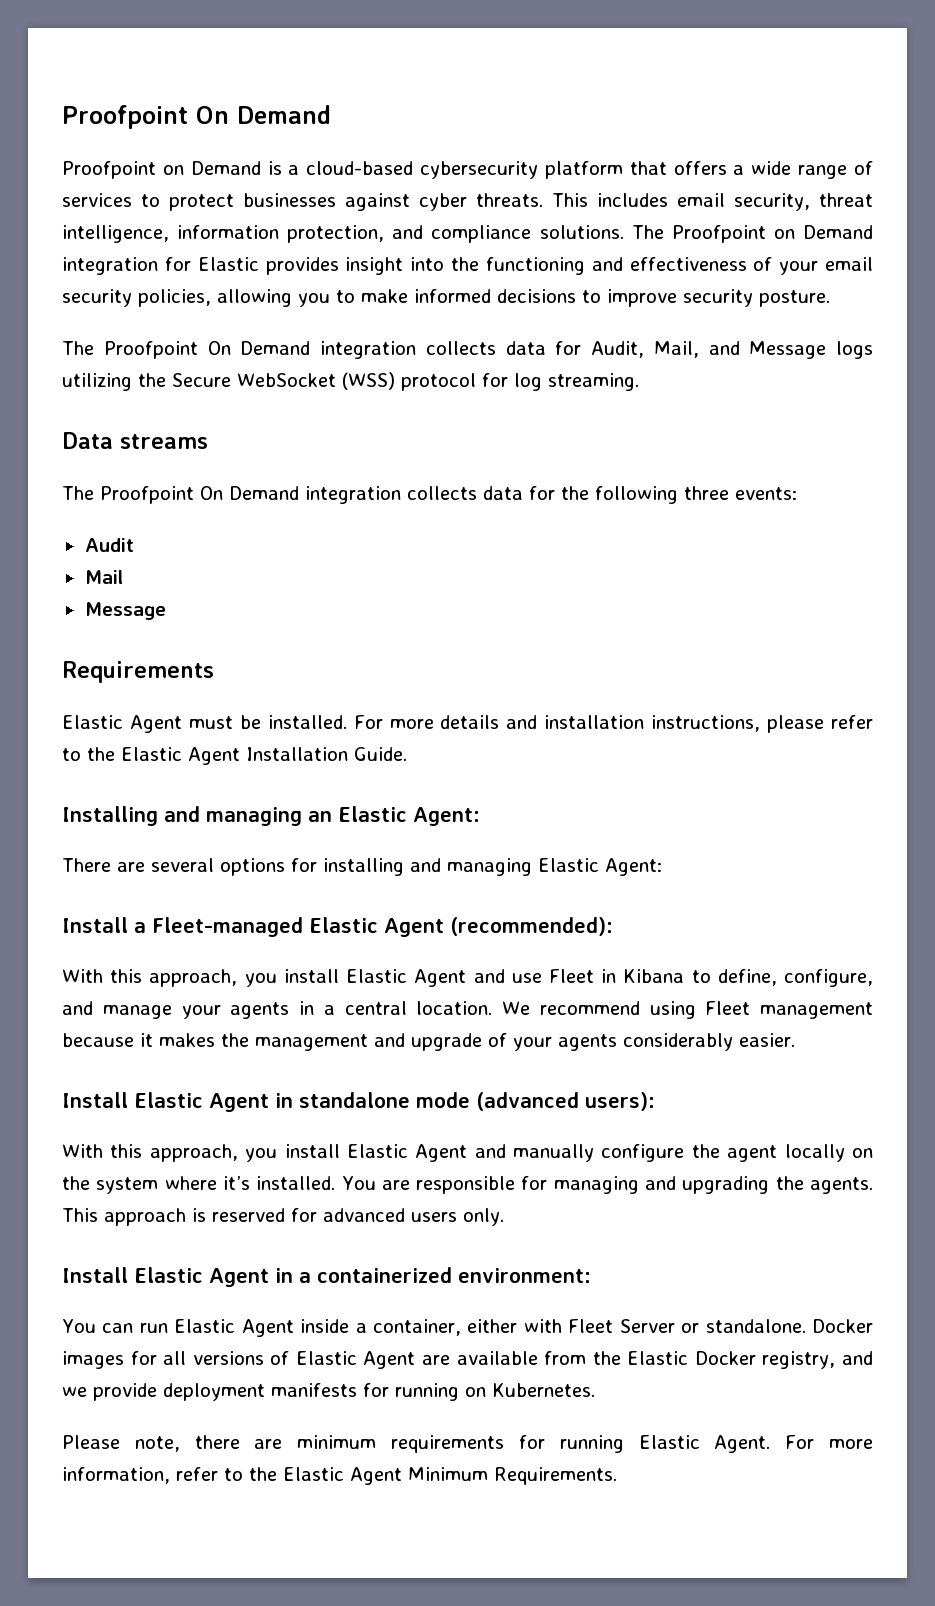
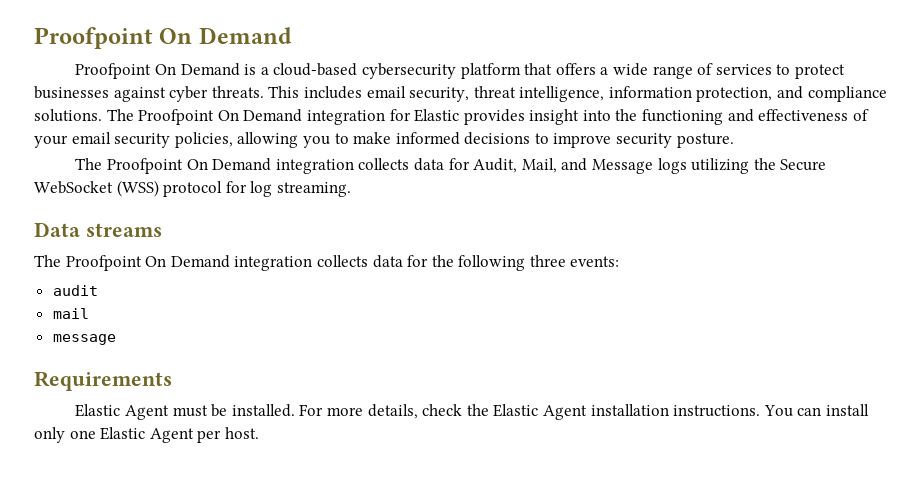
- Proofpoint on Demand is a cloud-based cybersecurity platform that offers a wide range of services to protect businesses against cyber threats.
+ Proofpoint On Demand is a cloud-based cybersecurity platform that offers a wide range of services to protect businesses against cyber threats.
- The Proofpoint on Demand integration for Elastic provides insight into the functioning and effectiveness of your email security policies, allowing you to make informed decisions to improve security posture.
+ The Proofpoint On Demand integration for Elastic provides insight into the functioning and effectiveness of your email security policies, allowing you to make informed decisions to improve security posture.
- Audit
- Mail
- Message
+ audit
+ mail
+ message
- For more details and installation instructions, please refer to the Elastic Agent Installation Guide.
- Installing and managing an Elastic Agent:
- There are several options for installing and managing Elastic Agent:
- Install a Fleet-managed Elastic Agent (recommended):
- With this approach, you install Elastic Agent and use Fleet in Kibana to define, configure, and manage your agents in a central location. We recommend using Fleet management because it makes the management and upgrade of your agents considerably easier.
- Install Elastic Agent in standalone mode (advanced users):
- With this approach, you install Elastic Agent and manually configure the agent locally on the system where it’s installed. You are responsible for managing and upgrading the agents. This approach is reserved for advanced users only.
- Install Elastic Agent in a containerized environment:
- You can run Elastic Agent inside a container, either with Fleet Server or standalone. Docker images for all versions of Elastic Agent are available from the Elastic Docker registry, and we provide deployment manifests for running on Kubernetes.
- Please note, there are minimum requirements for running Elastic Agent. For more information, refer to the Elastic Agent Minimum Requirements.
+ For more details, check the Elastic Agent installation instructions. You can install only one Elastic Agent per host.

